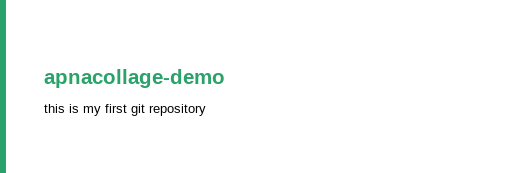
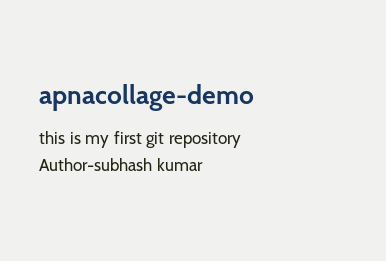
+ Author-subhash kumar

